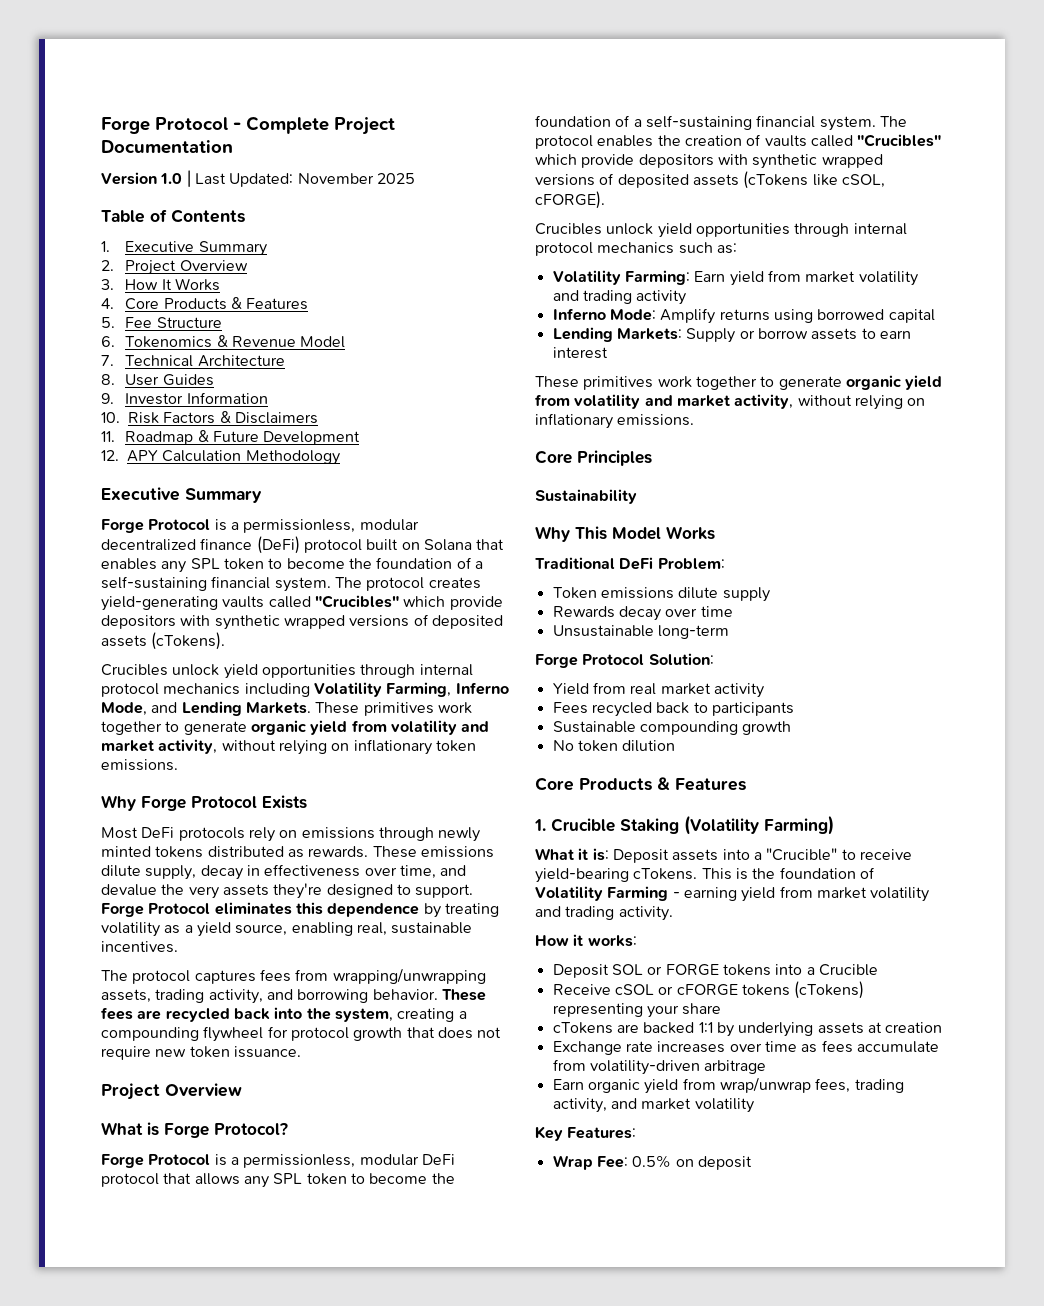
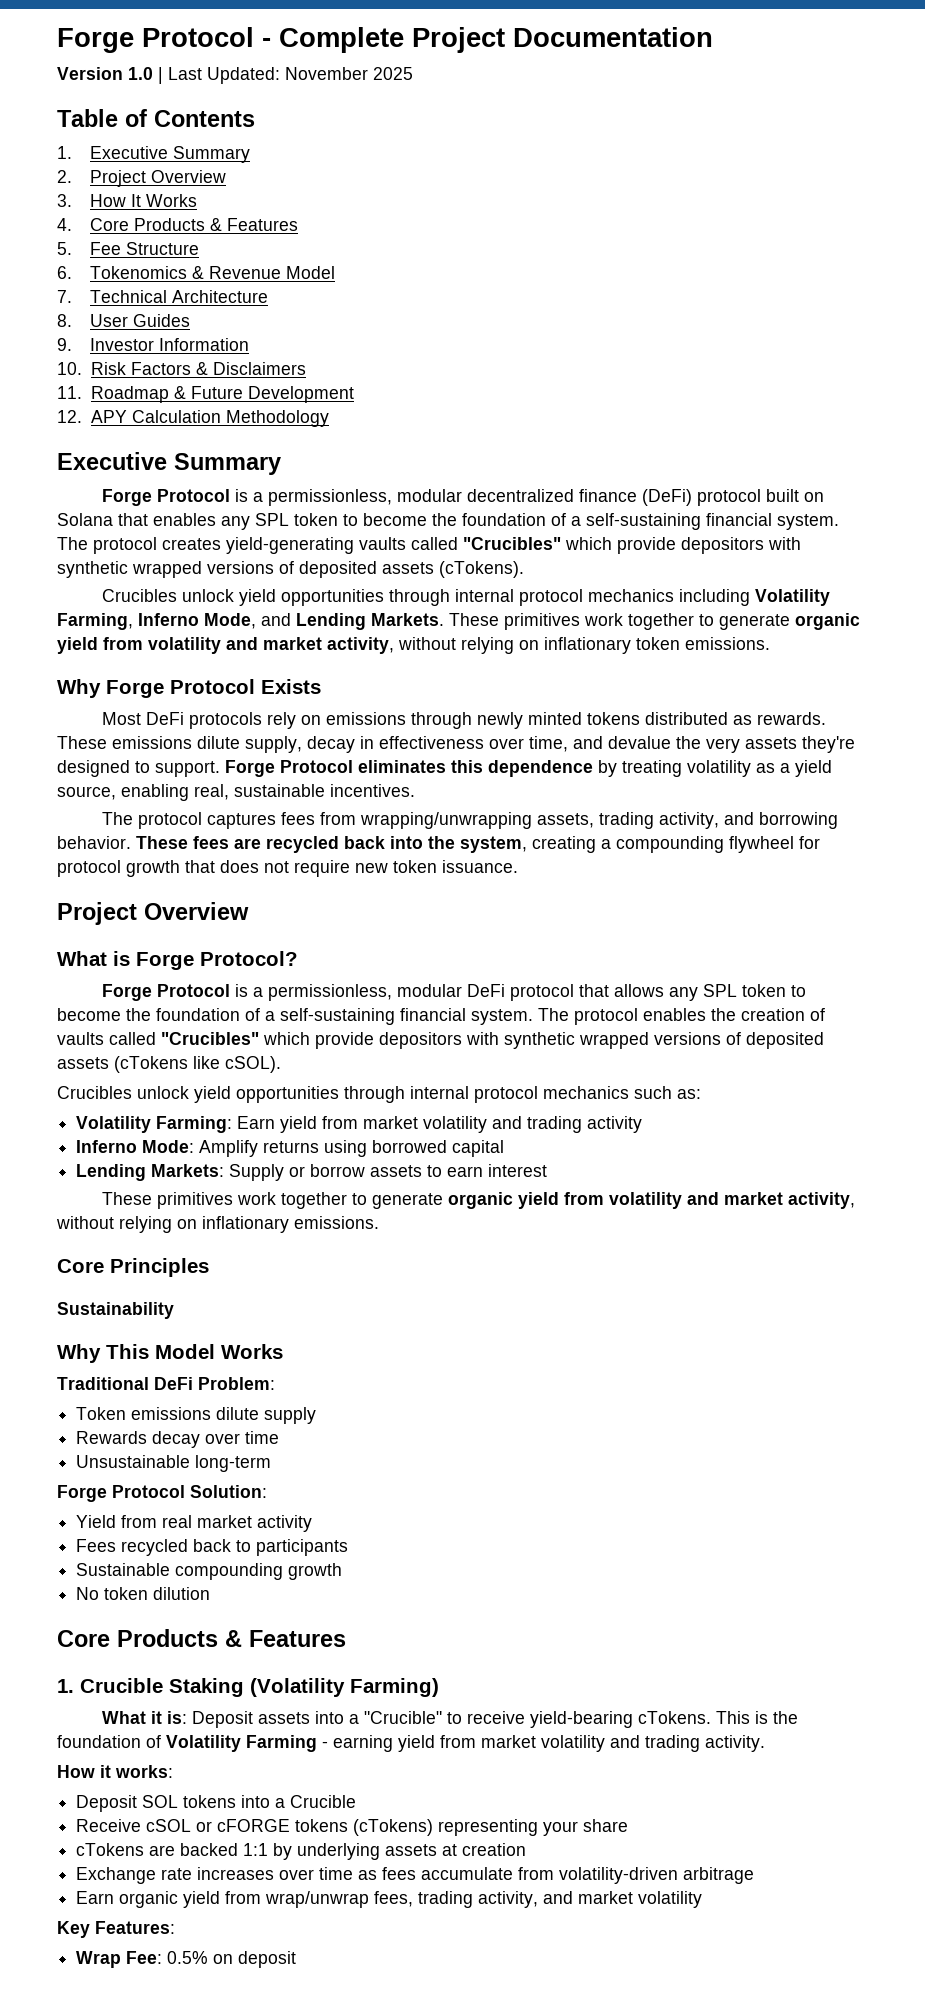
- The protocol enables the creation of vaults called "Crucibles" which provide depositors with synthetic wrapped versions of deposited assets (cTokens like cSOL, cFORGE).
+ The protocol enables the creation of vaults called "Crucibles" which provide depositors with synthetic wrapped versions of deposited assets (cTokens like cSOL).
- Deposit SOL or FORGE tokens into a Crucible
+ Deposit SOL tokens into a Crucible

